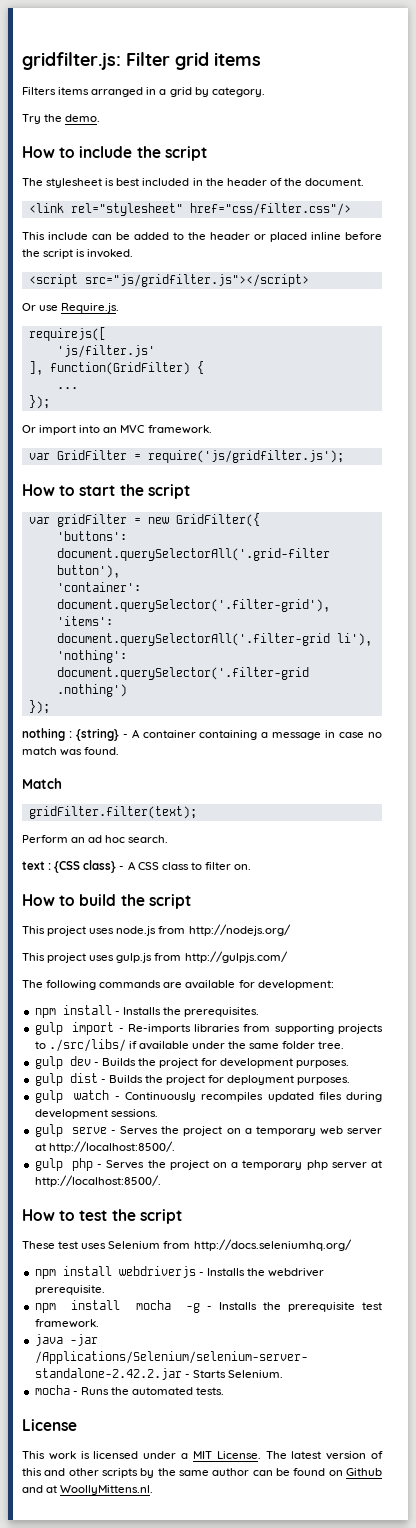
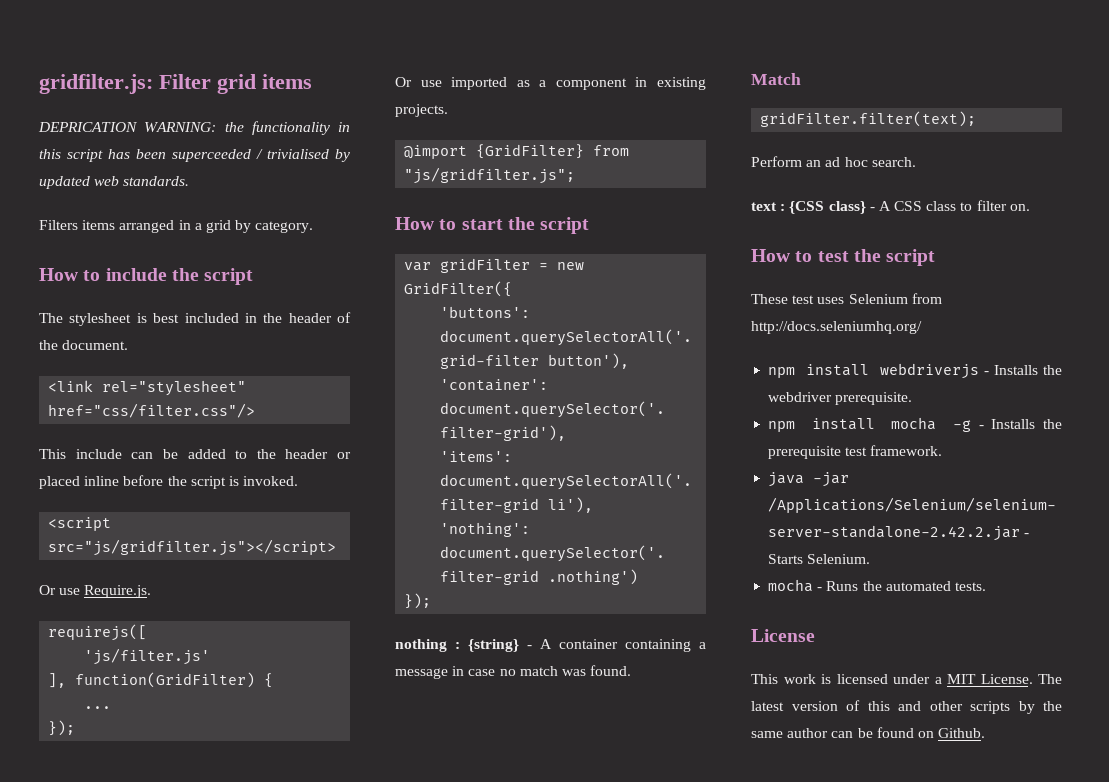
+ DEPRICATION WARNING: the functionality in this script has been superceeded / trivialised by updated web standards.
- Try the demo.
- Or import into an MVC framework.
- var GridFilter = require('js/gridfilter.js');
+ Or use imported as a component in existing projects.
+ @import {GridFilter} from "js/gridfilter.js";
- How to build the script
- This project uses node.js from http://nodejs.org/
- This project uses gulp.js from http://gulpjs.com/
- The following commands are available for development:
- npm install - Installs the prerequisites.
- gulp import - Re-imports libraries from supporting projects to ./src/libs/ if available under the same folder tree.
- gulp dev - Builds the project for development purposes.
- gulp dist - Builds the project for deployment purposes.
- gulp watch - Continuously recompiles updated files during development sessions.
- gulp serve - Serves the project on a temporary web server at http://localhost:8500/.
- gulp php - Serves the project on a temporary php server at http://localhost:8500/.
- The latest version of this and other scripts by the same author can be found on Github and at WoollyMittens.nl.
+ The latest version of this and other scripts by the same author can be found on Github.

